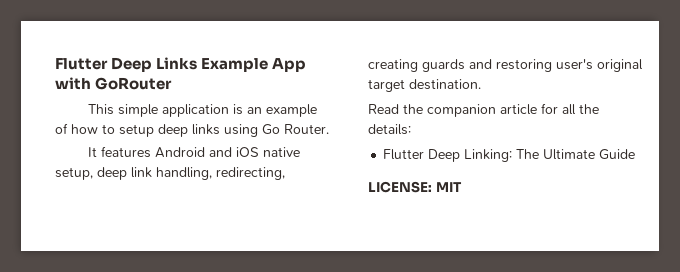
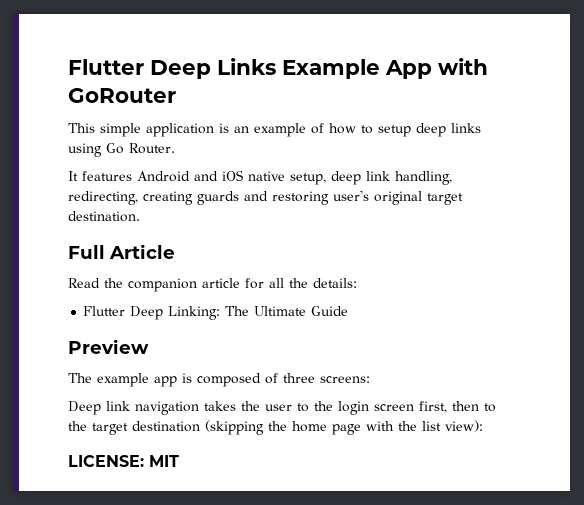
+ Full Article
+ Preview
+ The example app is composed of three screens:
+ Deep link navigation takes the user to the login screen first, then to the target destination (skipping the home page with the list view):

